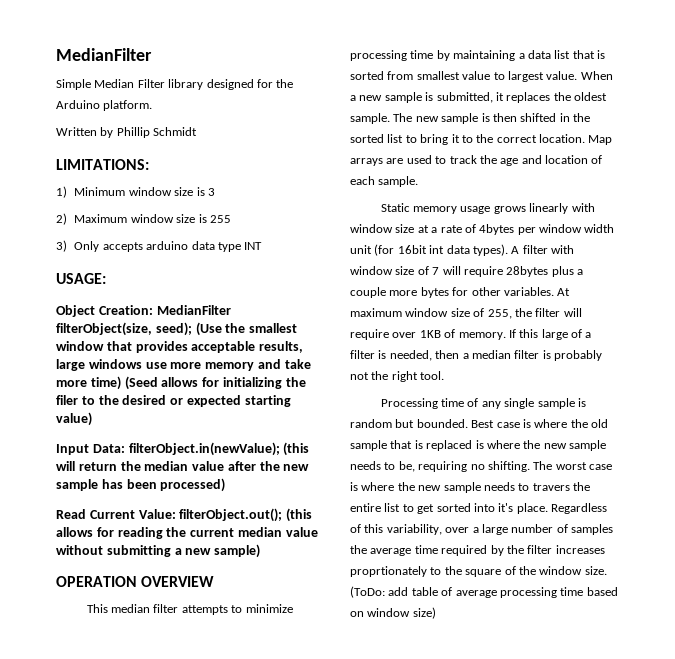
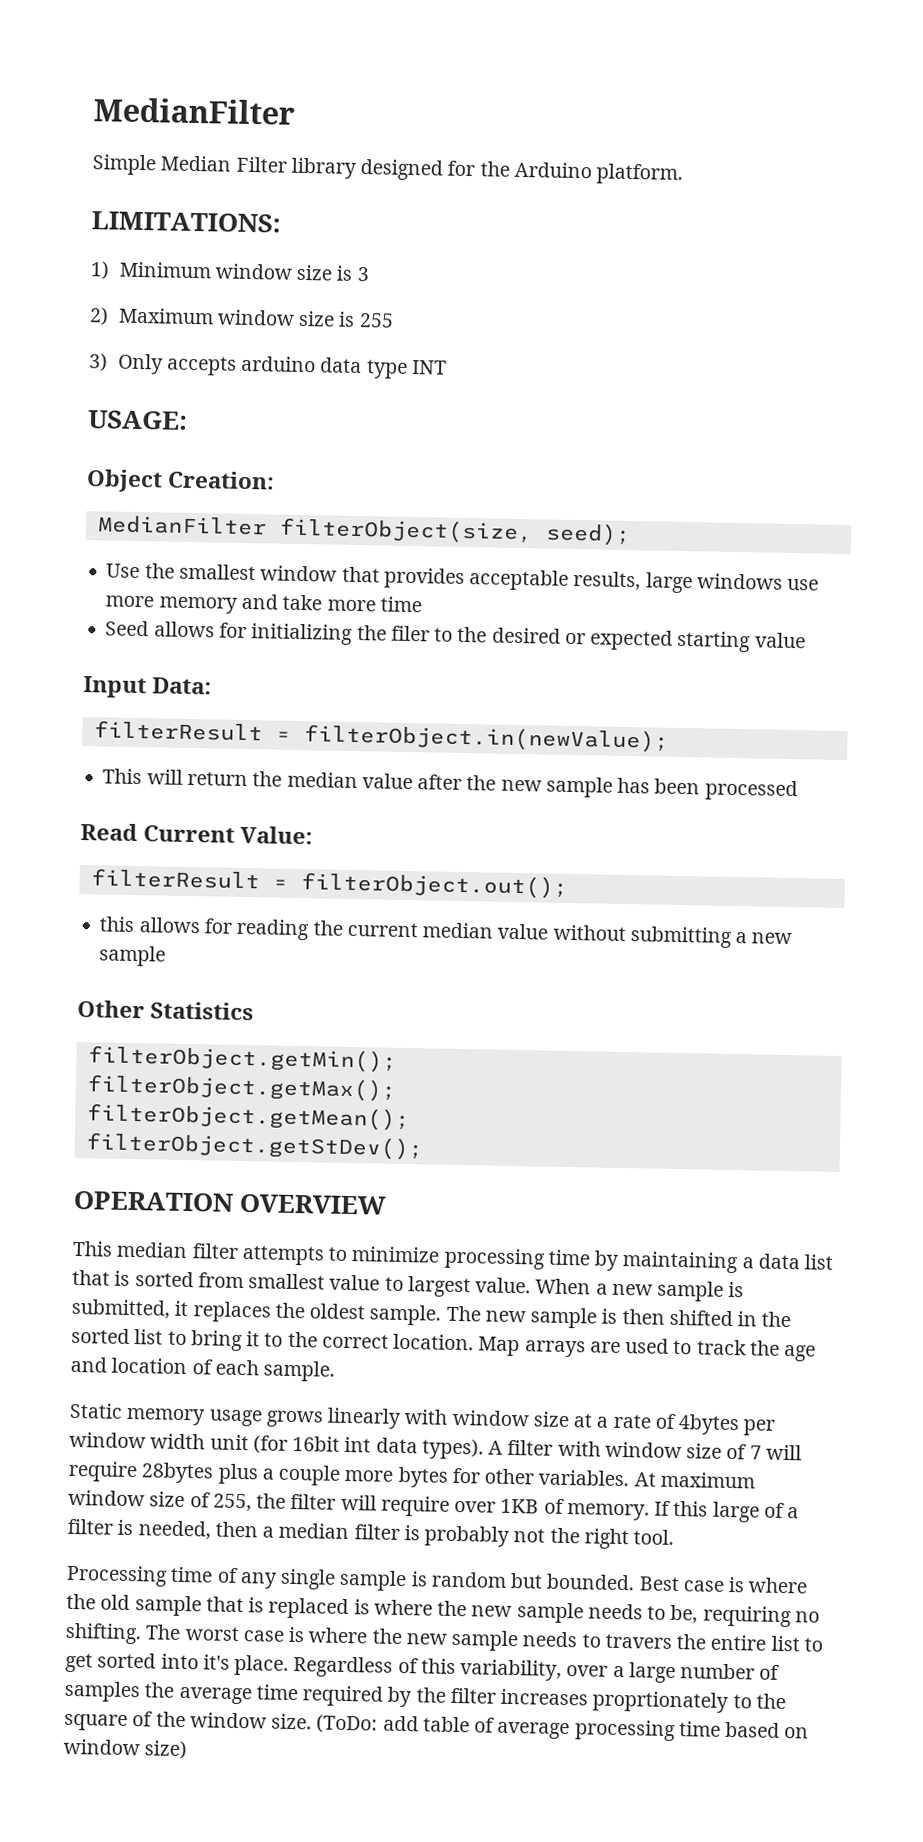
- Written by Phillip Schmidt
- Object Creation: MedianFilter filterObject(size, seed); (Use the smallest window that provides acceptable results, large windows use more memory and take more time) (Seed allows for initializing the filer to the desired or expected starting value)
+ Object Creation:
+ MedianFilter filterObject(size, seed);
+ Use the smallest window that provides acceptable results, large windows use more memory and take more time
+ Seed allows for initializing the filer to the desired or expected starting value
- Input Data: filterObject.in(newValue); (this will return the median value after the new sample has been processed)
+ Input Data:
+ filterResult = filterObject.in(newValue);
+ This will return the median value after the new sample has been processed
- Read Current Value: filterObject.out(); (this allows for reading the current median value without submitting a new sample)
+ Read Current Value:
+ filterResult = filterObject.out();
+ this allows for reading the current median value without submitting a new sample
+ Other Statistics
+ filterObject.getMin();
+ filterObject.getMax();
+ filterObject.getMean();
+ filterObject.getStDev();

